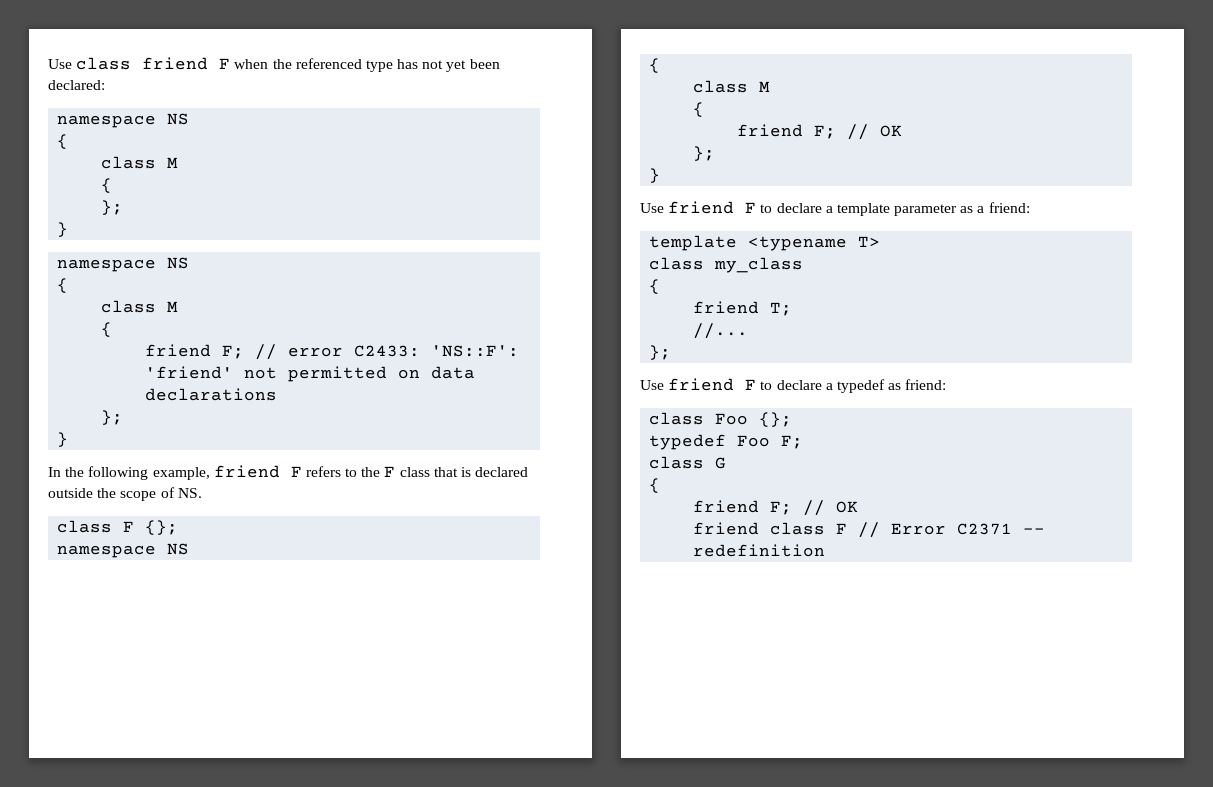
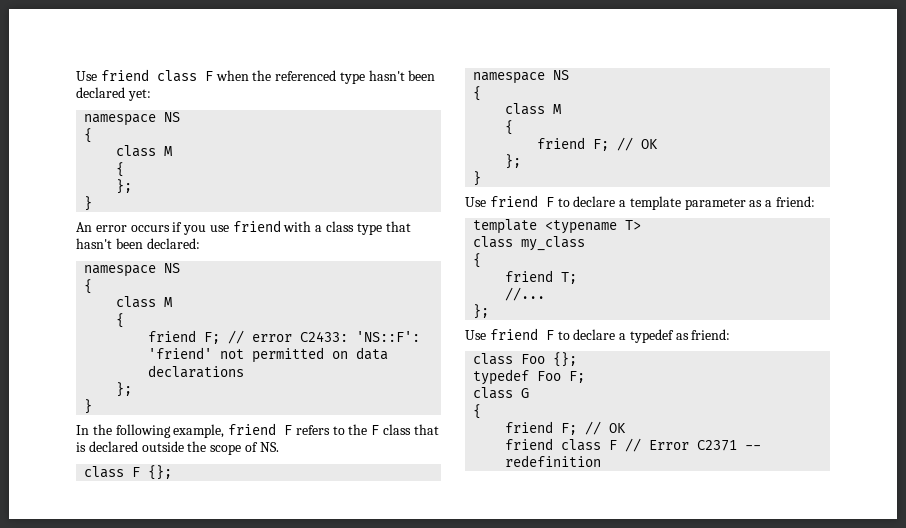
- Use class friend F when the referenced type has not yet been declared:
+ Use friend class F when the referenced type hasn't been declared yet:
+ An error occurs if you use friend with a class type that hasn't been declared:

